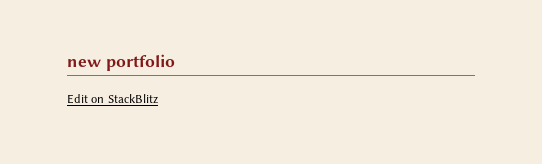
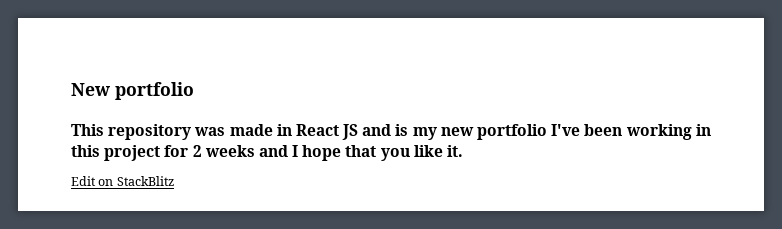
- new portfolio
+ New portfolio
+ This repository was made in React JS and is my new portfolio I've been working in this project for 2 weeks and I hope that you like it.

